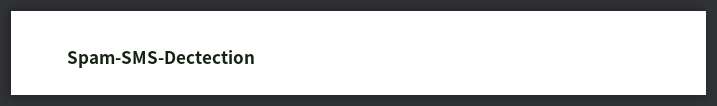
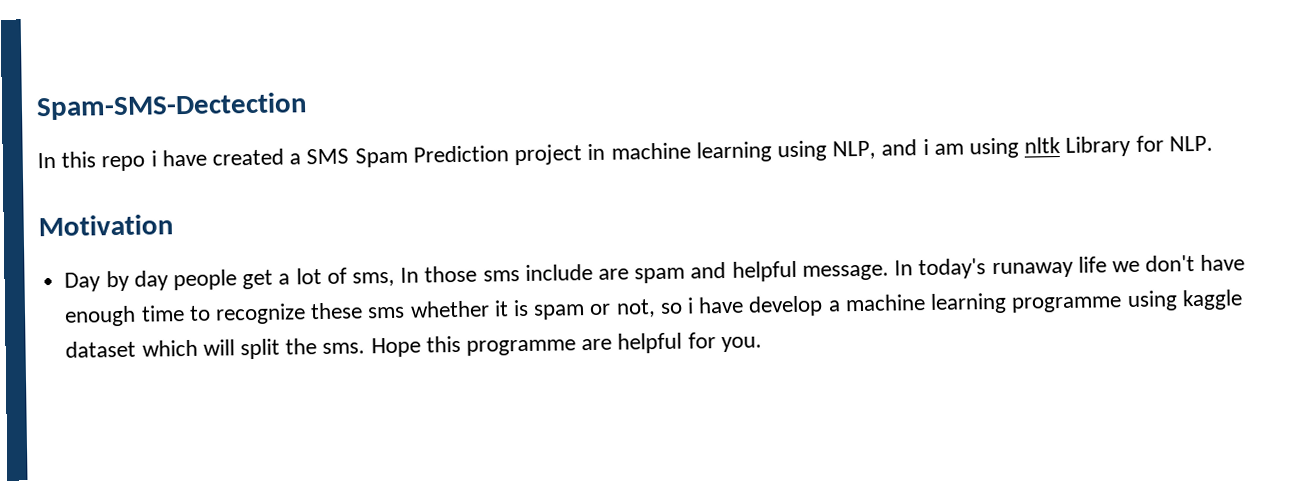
+ In this repo i have created a SMS Spam Prediction project in machine learning using NLP, and i am using nltk Library for NLP.
+ Motivation
+ Day by day people get a lot of sms, In those sms include are spam and helpful message. In today's runaway life we don't have enough time to recognize these sms whether it is spam or not, so i have develop a machine learning programme using kaggle dataset which will split the sms. Hope this programme are helpful for you.

